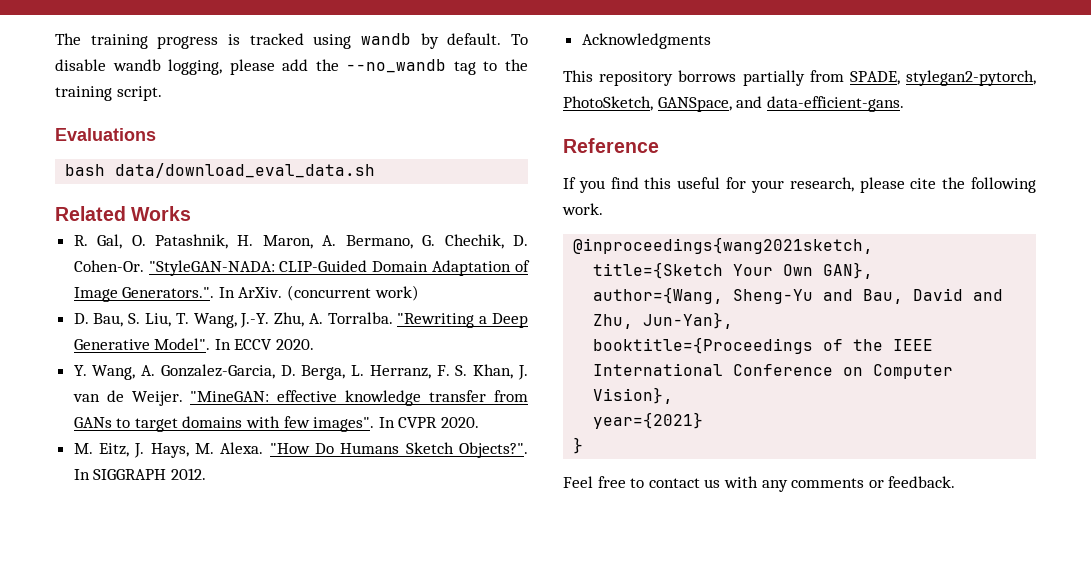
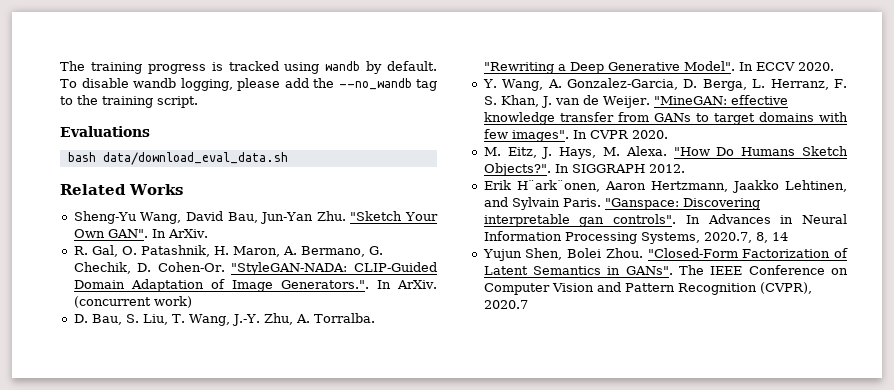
+ Sheng-Yu Wang, David Bau, Jun-Yan Zhu. "Sketch Your Own GAN". In ArXiv.
- Acknowledgments
- This repository borrows partially from SPADE, stylegan2-pytorch, PhotoSketch, GANSpace, and data-efficient-gans.
- Reference
- If you find this useful for your research, please cite the following work.
- @inproceedings{wang2021sketch,
- title={Sketch Your Own GAN},
- author={Wang, Sheng-Yu and Bau, David and Zhu, Jun-Yan},
- booktitle={Proceedings of the IEEE International Conference on Computer Vision},
- year={2021}
- }
- Feel free to contact us with any comments or feedback.
+ Erik H¨ark¨onen, Aaron Hertzmann, Jaakko Lehtinen, and Sylvain Paris. "Ganspace: Discovering interpretable gan controls". In Advances in Neural Information Processing Systems, 2020.7, 8, 14
+ Yujun Shen, Bolei Zhou. "Closed-Form Factorization of Latent Semantics in GANs". The IEEE Conference on Computer Vision and Pattern Recognition (CVPR), 2020.7

